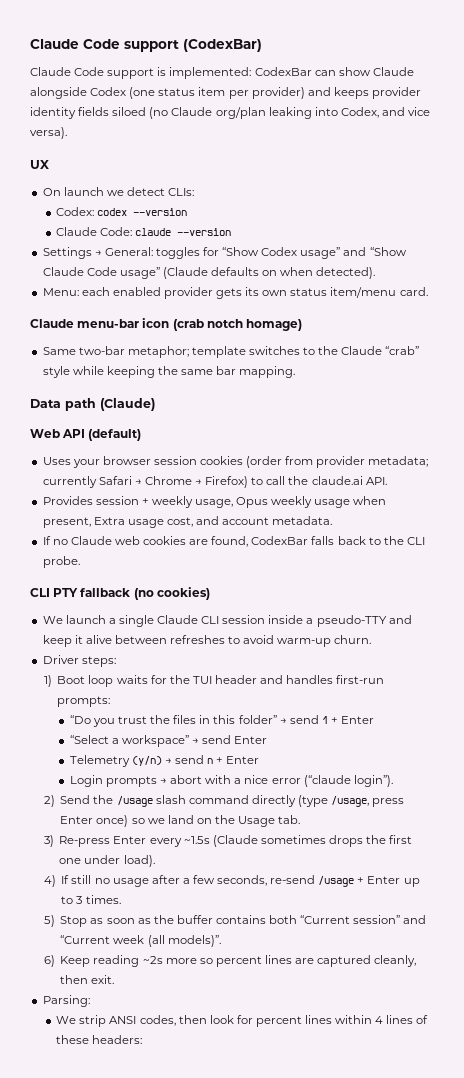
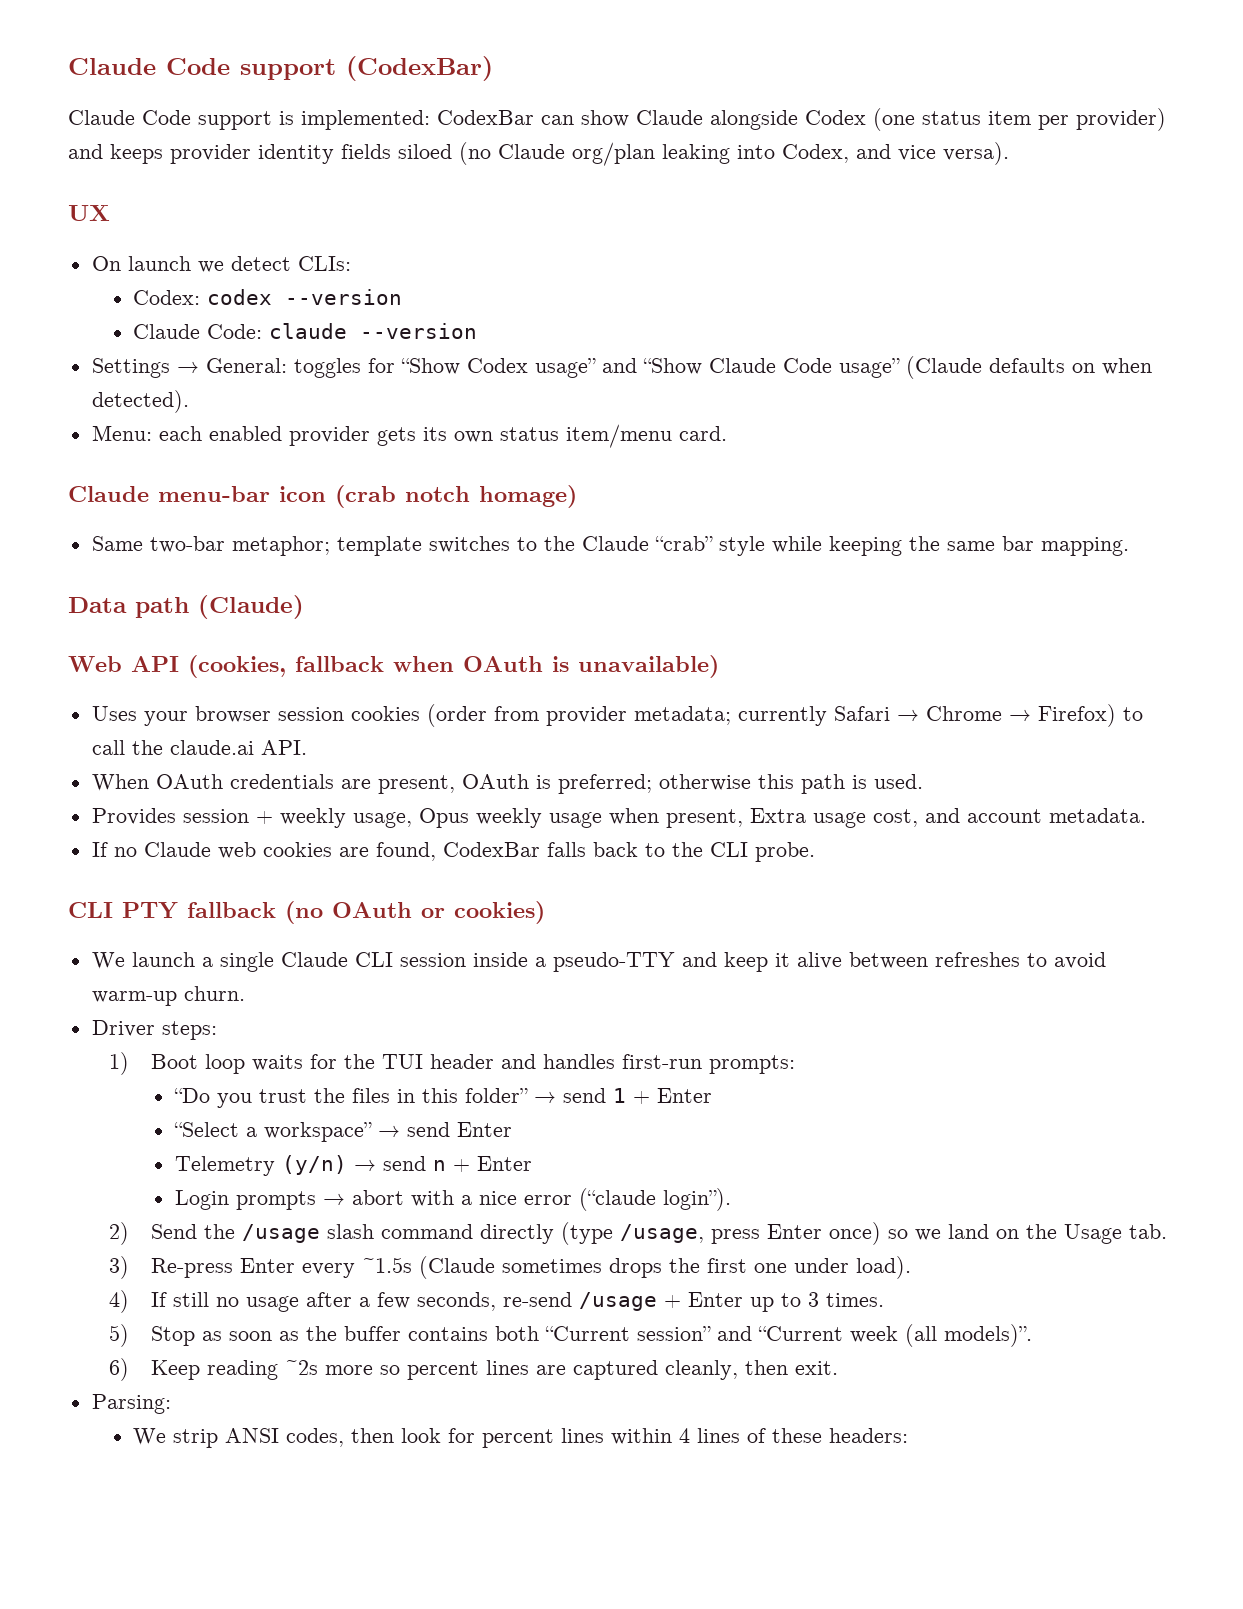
- Web API (default)
+ Web API (cookies, fallback when OAuth is unavailable)
+ When OAuth credentials are present, OAuth is preferred; otherwise this path is used.
- CLI PTY fallback (no cookies)
+ CLI PTY fallback (no OAuth or cookies)

